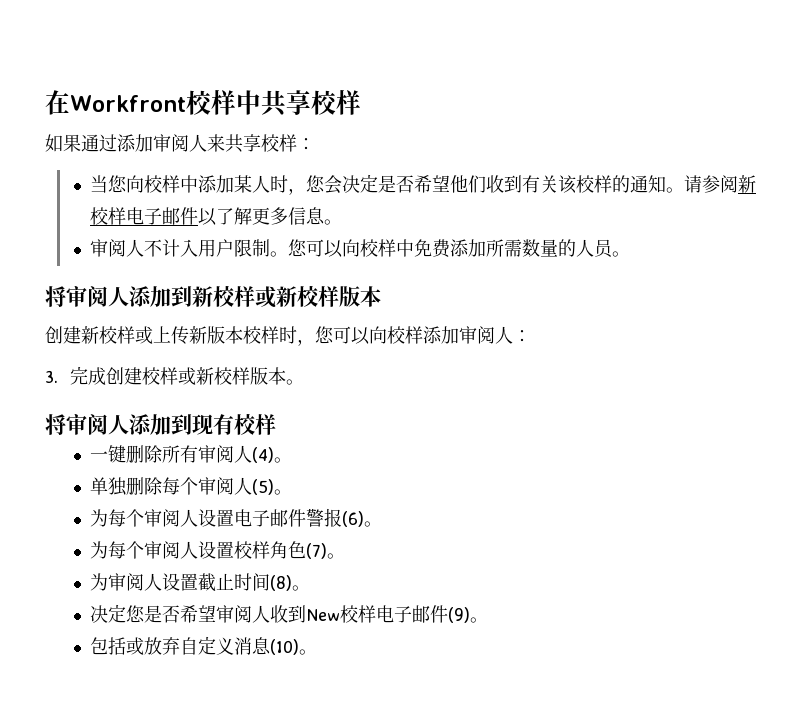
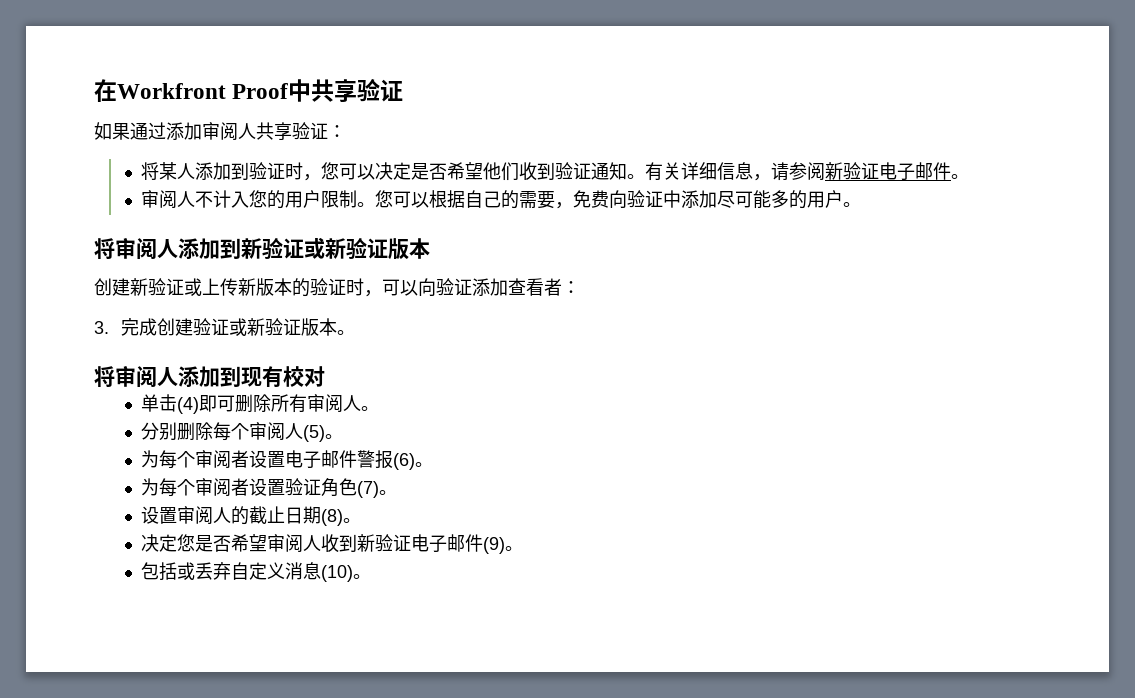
- 在Workfront校样中共享校样
+ 在Workfront Proof中共享验证
- 如果通过添加审阅人来共享校样：
- 当您向校样中添加某人时，您会决定是否希望他们收到有关该校样的通知。请参阅新校样电子邮件以了解更多信息。
+ 如果通过添加审阅人共享验证：
+ 将某人添加到验证时，您可以决定是否希望他们收到验证通知。有关详细信息，请参阅新验证电子邮件。
- 审阅人不计入用户限制。
+ 审阅人不计入您的用户限制。
- 您可以向校样中免费添加所需数量的人员。
+ 您可以根据自己的需要，免费向验证中添加尽可能多的用户。
- 将审阅人添加到新校样或新校样版本
+ 将审阅人添加到新验证或新验证版本
- 创建新校样或上传新版本校样时，您可以向校样添加审阅人：
+ 创建新验证或上传新版本的验证时，可以向验证添加查看者：
- 3.完成创建校样或新校样版本。
+ 3.完成创建验证或新验证版本。
- 将审阅人添加到现有校样
- 一键删除所有审阅人(4)。
- 单独删除每个审阅人(5)。
+ 将审阅人添加到现有校对
+ 单击(4)即可删除所有审阅人。
+ 分别删除每个审阅人(5)。
- 为每个审阅人设置电子邮件警报(6)。
+ 为每个审阅者设置电子邮件警报(6)。
- 为每个审阅人设置校样角色(7)。
+ 为每个审阅者设置验证角色(7)。
- 为审阅人设置截止时间(8)。
+ 设置审阅人的截止日期(8)。
- 决定您是否希望审阅人收到New校样电子邮件(9)。
+ 决定您是否希望审阅人收到新验证电子邮件(9)。
- 包括或放弃自定义消息(10)。
+ 包括或丢弃自定义消息(10)。

